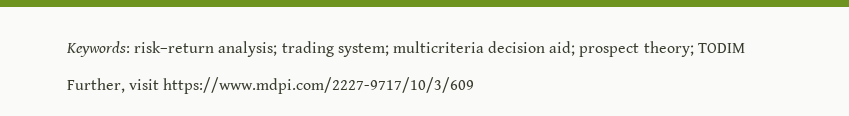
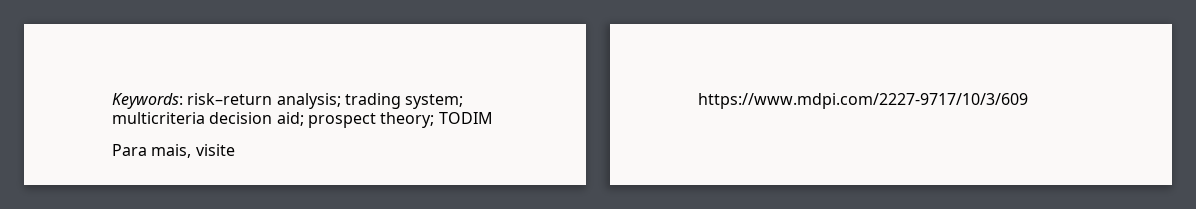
- Further, visit https://www.mdpi.com/2227-9717/10/3/609
+ Para mais, visite https://www.mdpi.com/2227-9717/10/3/609

